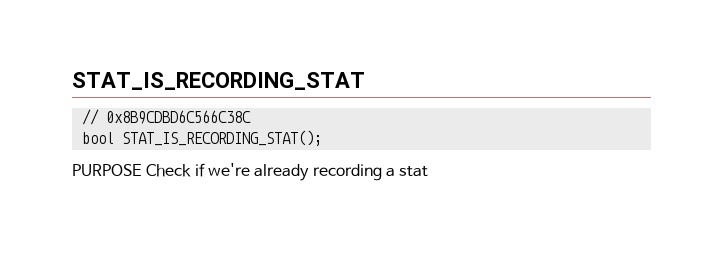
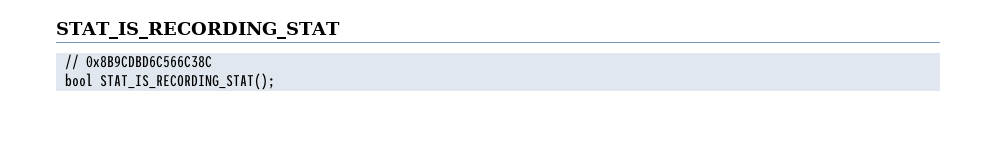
- PURPOSE Check if we're already recording a stat

